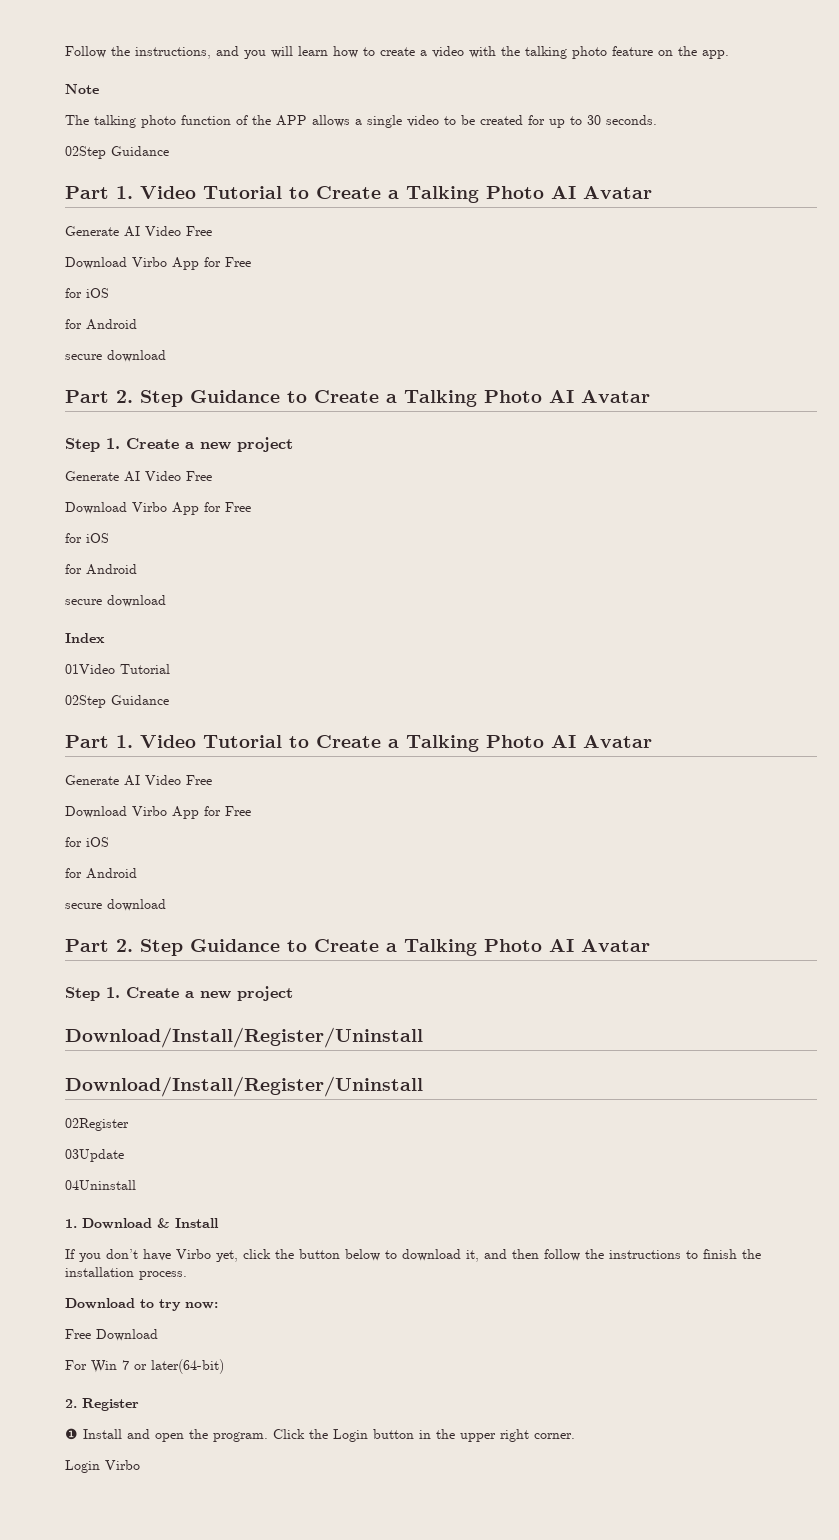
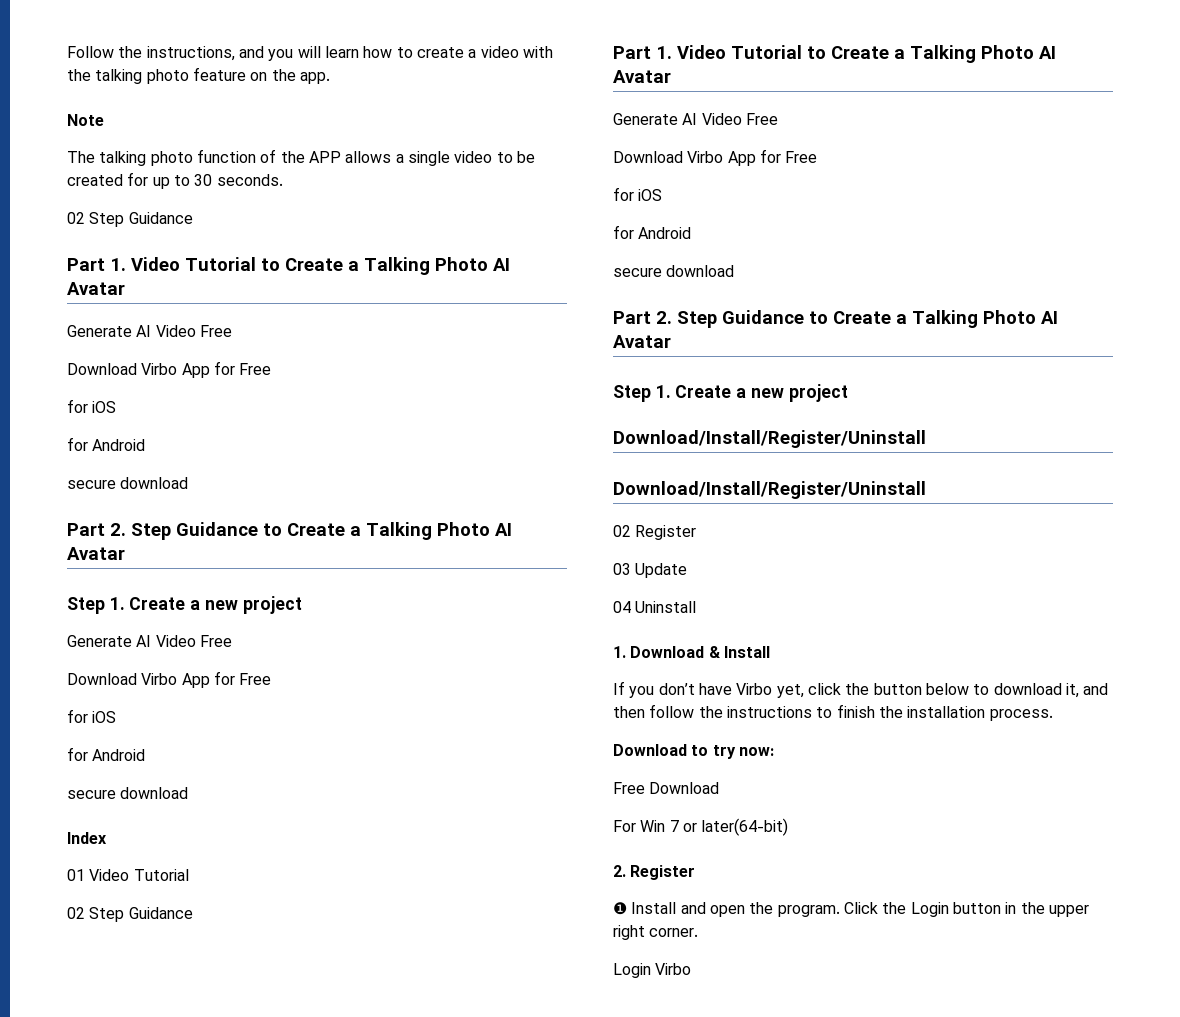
  The talking photo function of the APP allows a single video to be created for up to 30 seconds.
- 02Step Guidance
+ 02 Step Guidance
- 01Video Tutorial
- 02Step Guidance
+ 01 Video Tutorial
+ 02 Step Guidance
- 02Register
- 03Update
- 04Uninstall
+ 02 Register
+ 03 Update
+ 04 Uninstall

